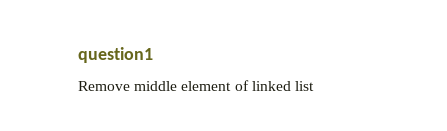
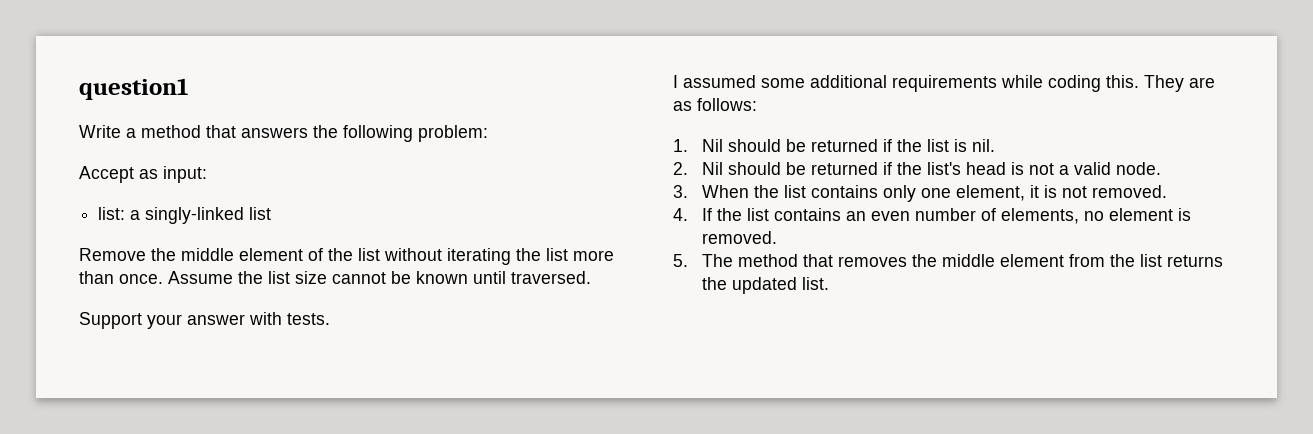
+ Write a method that answers the following problem:
+ Accept as input:
+ list: a singly-linked list
- Remove middle element of linked list
+ Remove the middle element of the list without iterating the list more than once. Assume the list size cannot be known until traversed.
+ Support your answer with tests.
+ I assumed some additional requirements while coding this. They are as follows:
+ 1. Nil should be returned if the list is nil.
+ 2. Nil should be returned if the list's head is not a valid node.
+ 3. When the list contains only one element, it is not removed.
+ 4. If the list contains an even number of elements, no element is removed.
+ 5. The method that removes the middle element from the list returns the updated list.

